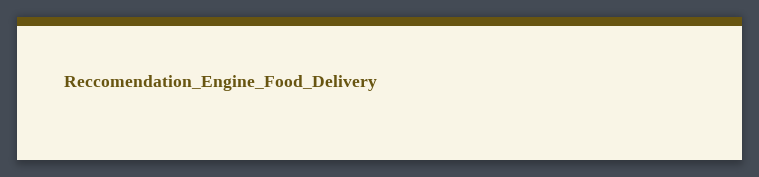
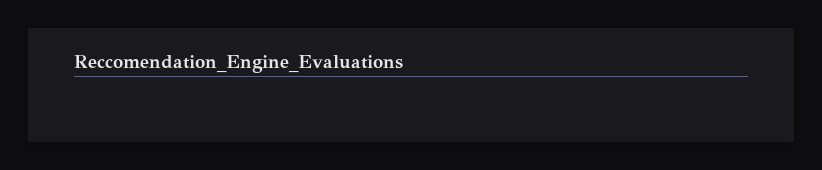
- Reccomendation_Engine_Food_Delivery
+ Reccomendation_Engine_Evaluations

